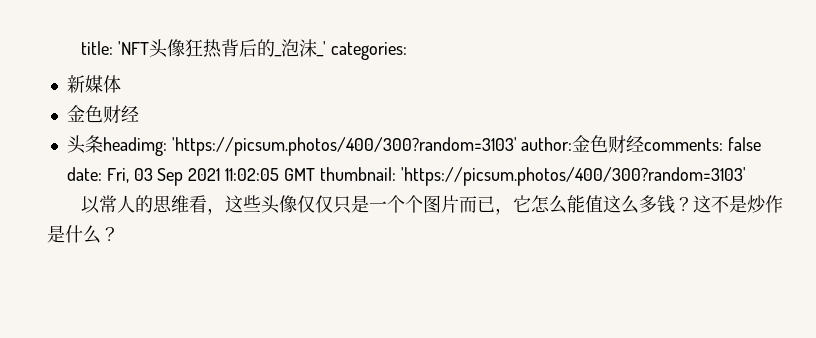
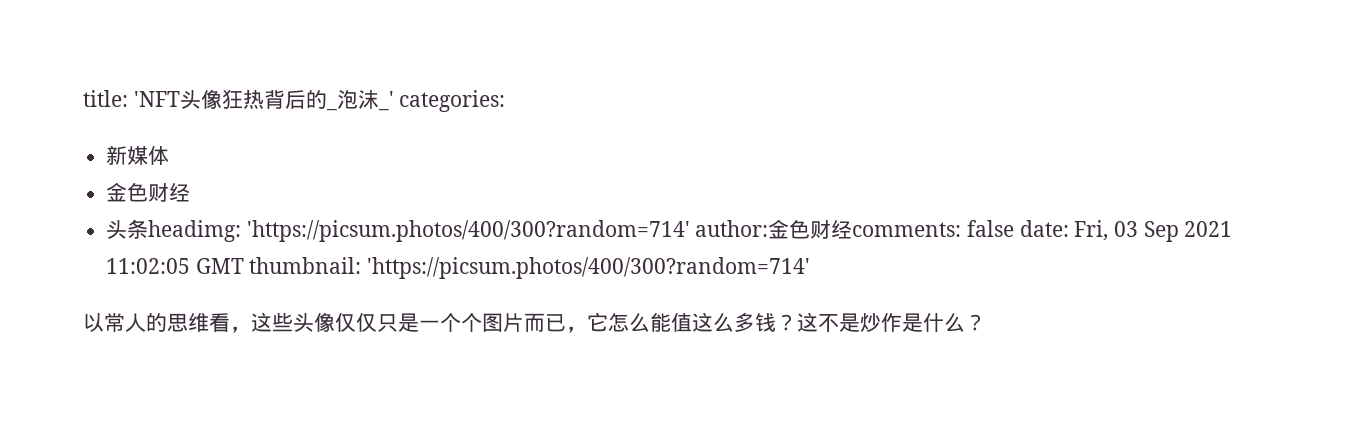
- 头条headimg: 'https://picsum.photos/400/300?random=3103' author:金色财经comments: false date: Fri, 03 Sep 2021 11:02:05 GMT thumbnail: 'https://picsum.photos/400/300?random=3103'
+ 头条headimg: 'https://picsum.photos/400/300?random=714' author:金色财经comments: false date: Fri, 03 Sep 2021 11:02:05 GMT thumbnail: 'https://picsum.photos/400/300?random=714'

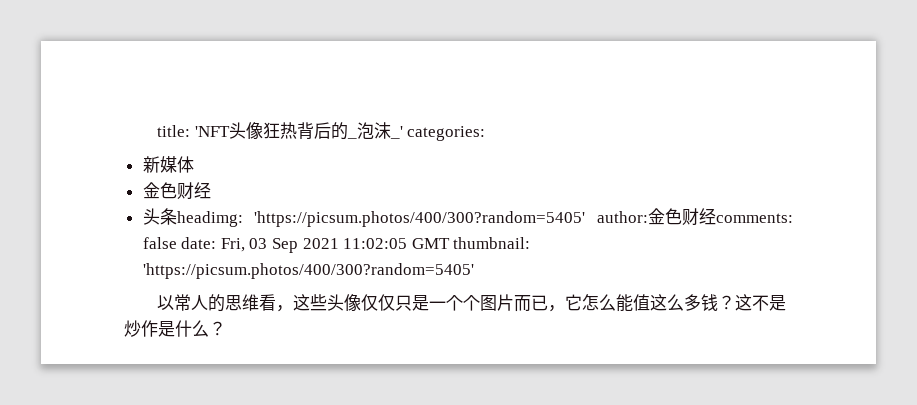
- 头条headimg: 'https://picsum.photos/400/300?random=714' author:金色财经comments: false date: Fri, 03 Sep 2021 11:02:05 GMT thumbnail: 'https://picsum.photos/400/300?random=714'
+ 头条headimg: 'https://picsum.photos/400/300?random=5405' author:金色财经comments: false date: Fri, 03 Sep 2021 11:02:05 GMT thumbnail: 'https://picsum.photos/400/300?random=5405'

